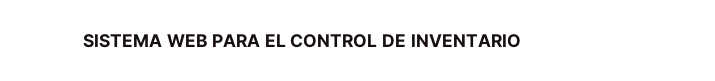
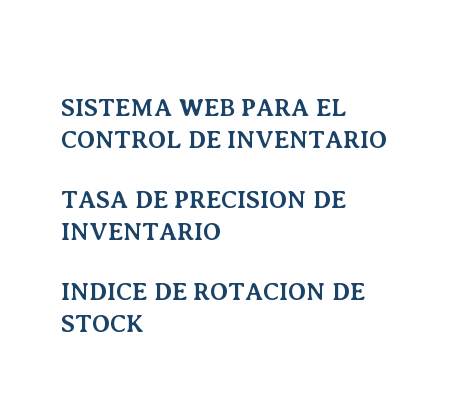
+ TASA DE PRECISION DE INVENTARIO
+ INDICE DE ROTACION DE STOCK

